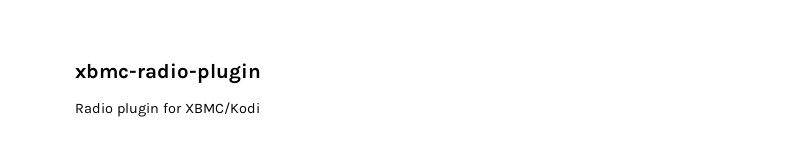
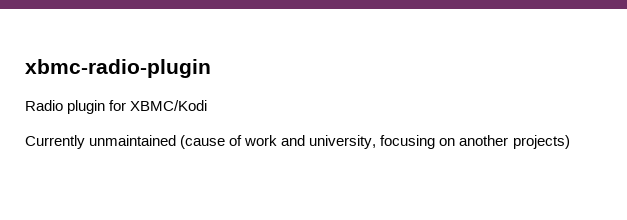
+ Currently unmaintained (cause of work and university, focusing on another projects)

